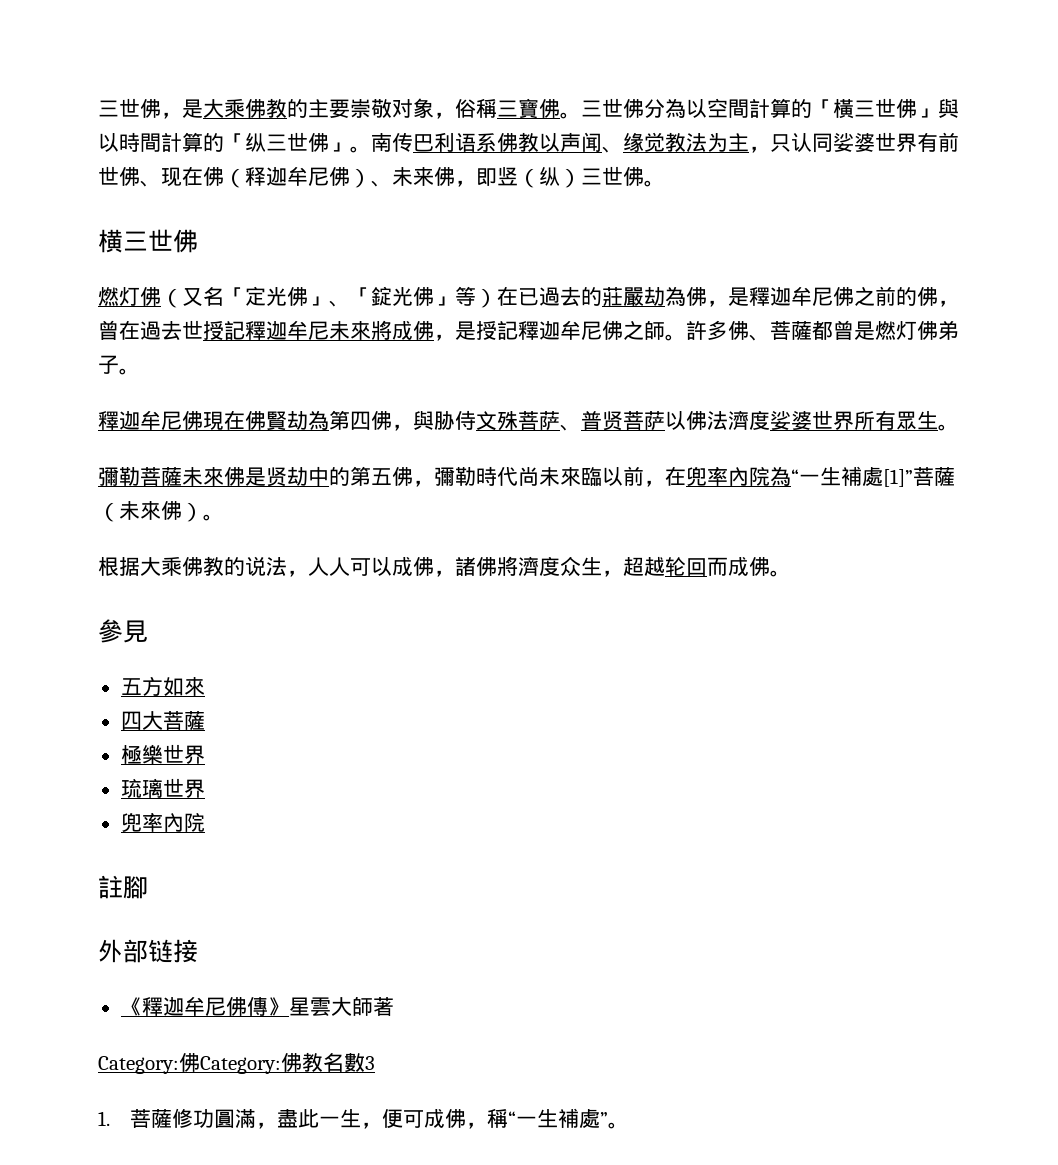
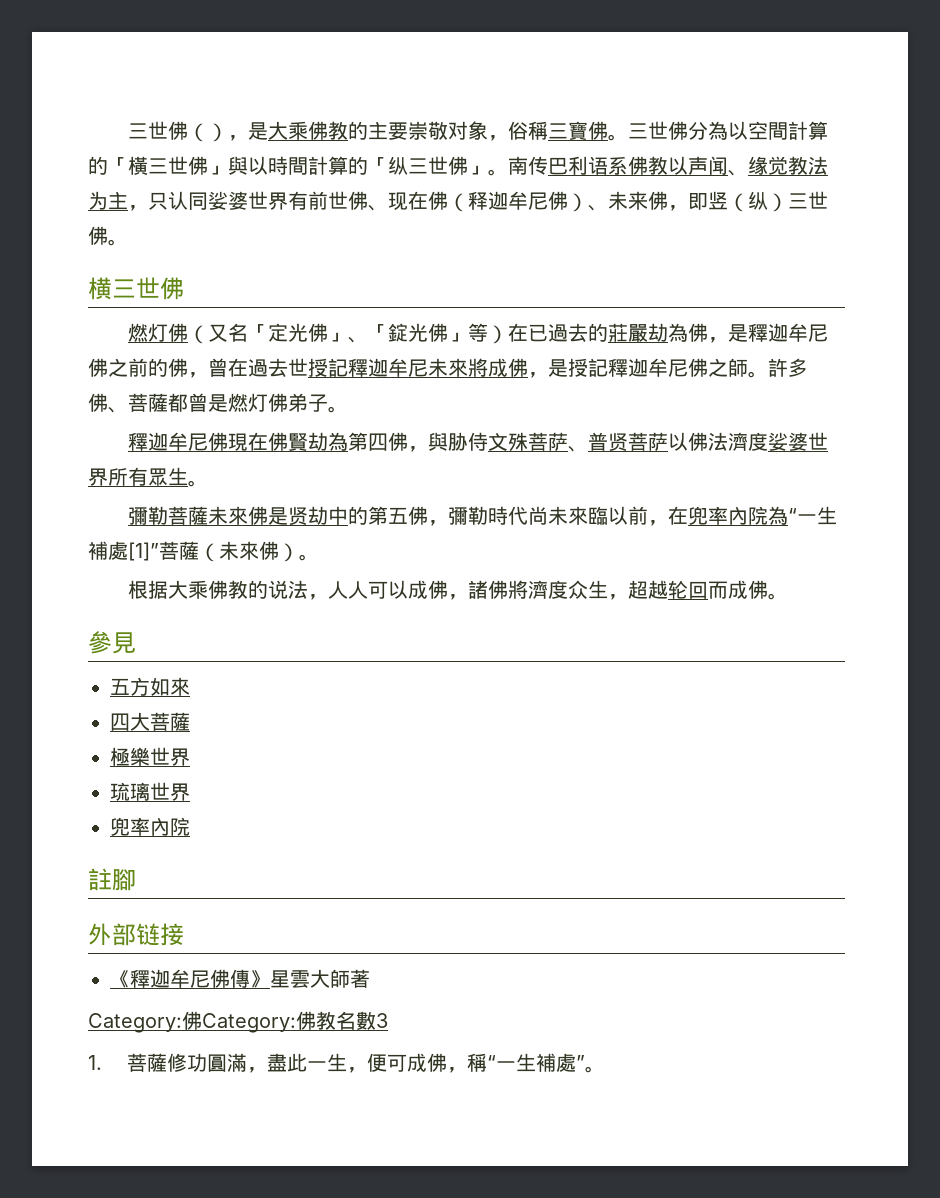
- 三世佛，是大乘佛教的主要崇敬对象，俗稱三寶佛。
+ 三世佛（），是大乘佛教的主要崇敬对象，俗稱三寶佛。

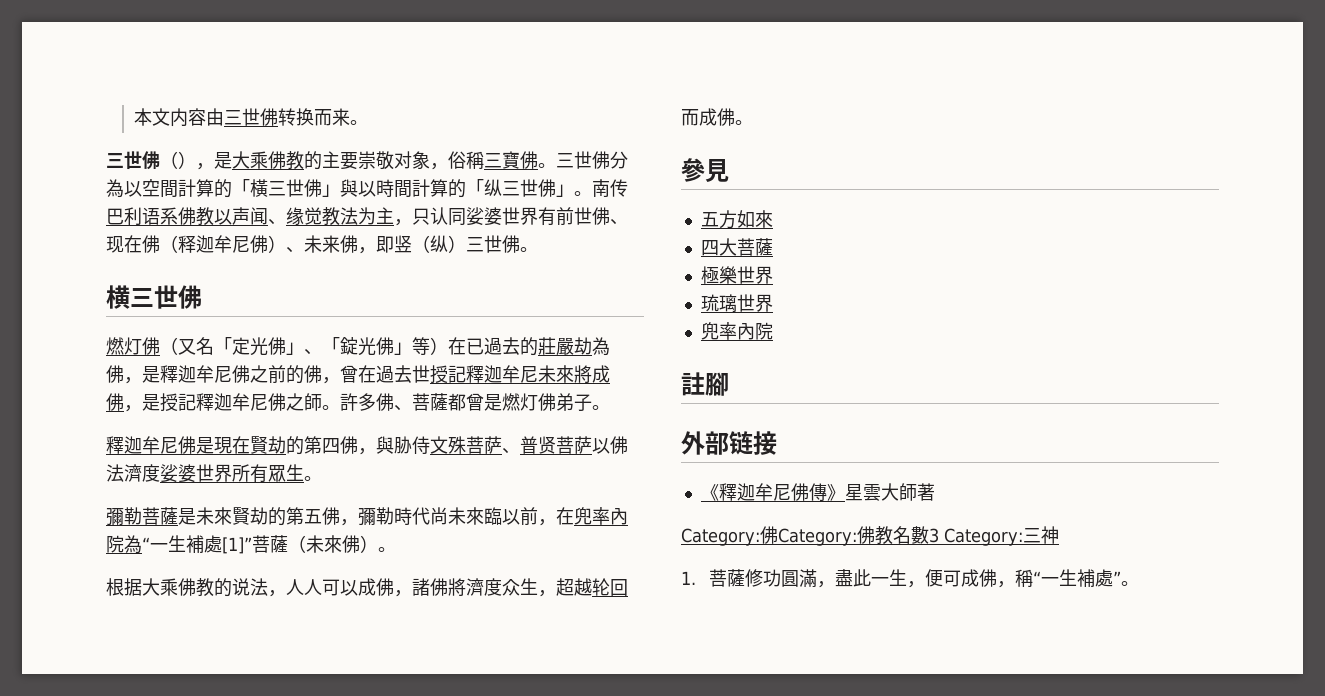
+ 本文内容由三世佛转换而来。
- 釋迦牟尼佛現在佛賢劫為第四佛，與胁侍文殊菩萨、普贤菩萨以佛法濟度娑婆世界所有眾生。
+ 釋迦牟尼佛是現在賢劫的第四佛，與胁侍文殊菩萨、普贤菩萨以佛法濟度娑婆世界所有眾生。
- 彌勒菩薩未來佛是贤劫中的第五佛，彌勒時代尚未來臨以前，在兜率內院為“一生補處[1]”菩薩（未來佛）。
+ 彌勒菩薩是未來賢劫的第五佛，彌勒時代尚未來臨以前，在兜率內院為“一生補處[1]”菩薩（未來佛）。
- Category:佛Category:佛教名數3
+ Category:佛Category:佛教名數3 Category:三神

